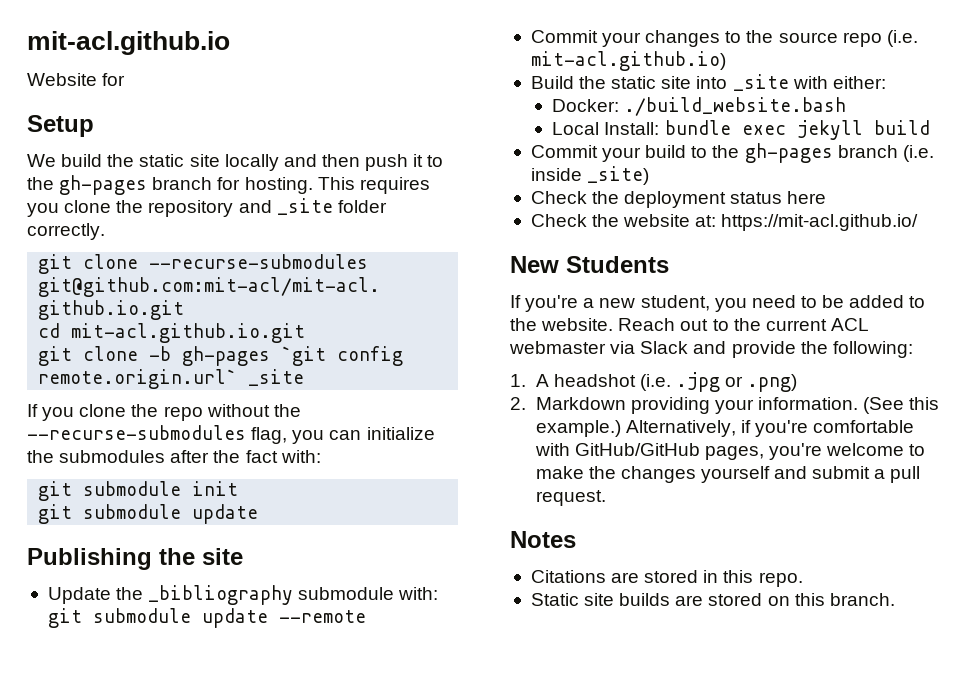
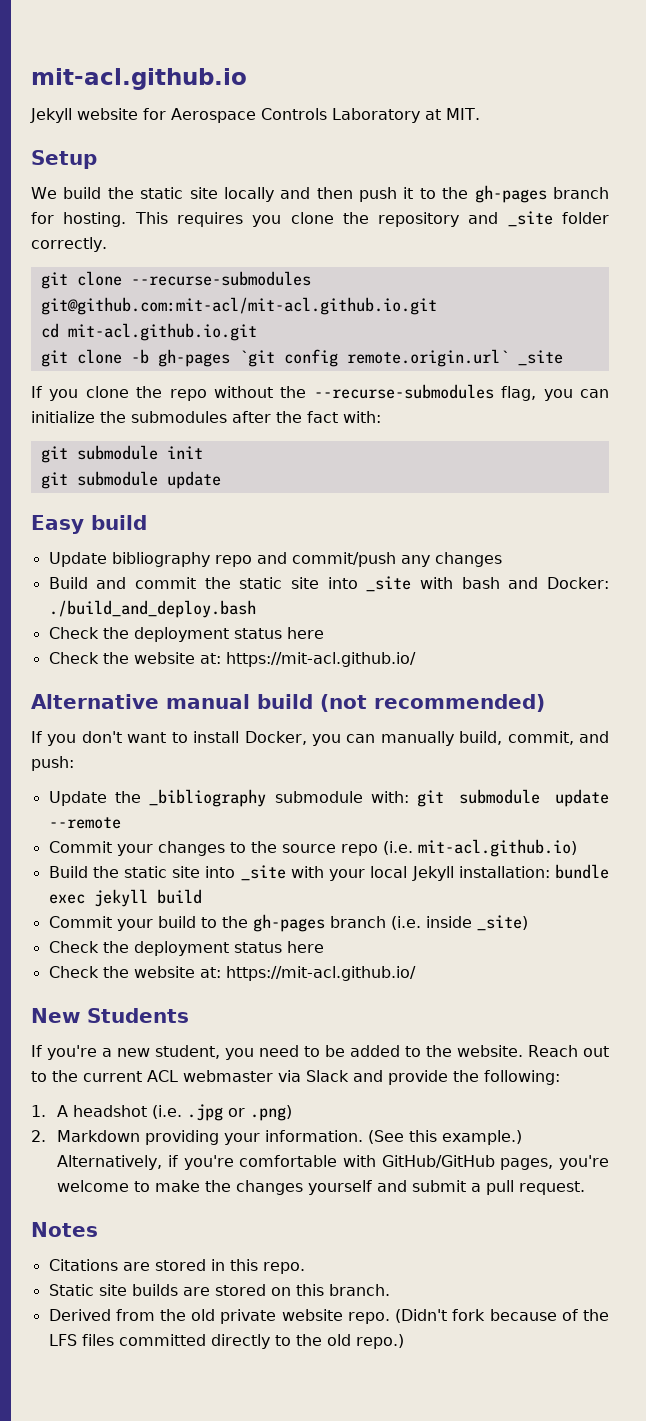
- Website for
+ Jekyll website for Aerospace Controls Laboratory at MIT.
- Publishing the site
+ Easy build
+ Update bibliography repo and commit/push any changes
+ Build and commit the static site into _site with bash and Docker: ./build_and_deploy.bash
+ Check the deployment status here
+ Check the website at: https://mit-acl.github.io/
+ Alternative manual build (not recommended)
+ If you don't want to install Docker, you can manually build, commit, and push:
- Build the static site into _site with either:
- Docker: ./build_website.bash
- Local Install: bundle exec jekyll build
+ Build the static site into _site with your local Jekyll installation: bundle exec jekyll build
+ Derived from the old private website repo. (Didn't fork because of the LFS files committed directly to the old repo.)

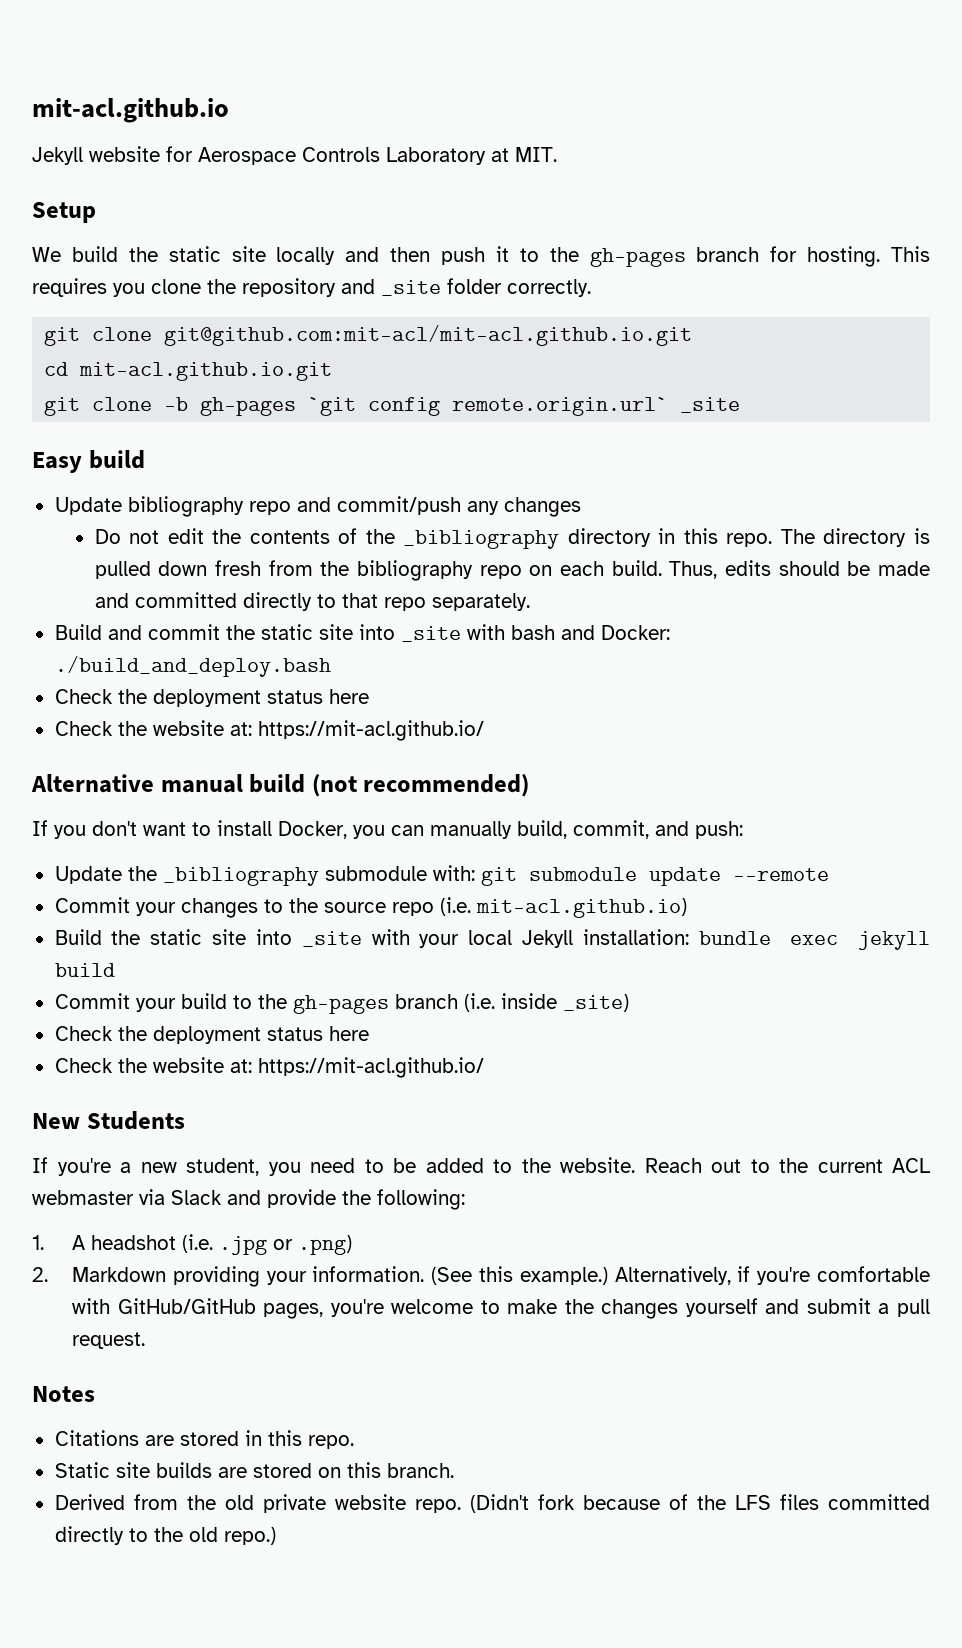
- git clone --recurse-submodules git@github.com:mit-acl/mit-acl.github.io.git
+ git clone git@github.com:mit-acl/mit-acl.github.io.git
- If you clone the repo without the --recurse-submodules flag, you can initialize the submodules after the fact with:
- git submodule init
- git submodule update
+ Do not edit the contents of the _bibliography directory in this repo. The directory is pulled down fresh from the bibliography repo on each build. Thus, edits should be made and committed directly to that repo separately.

